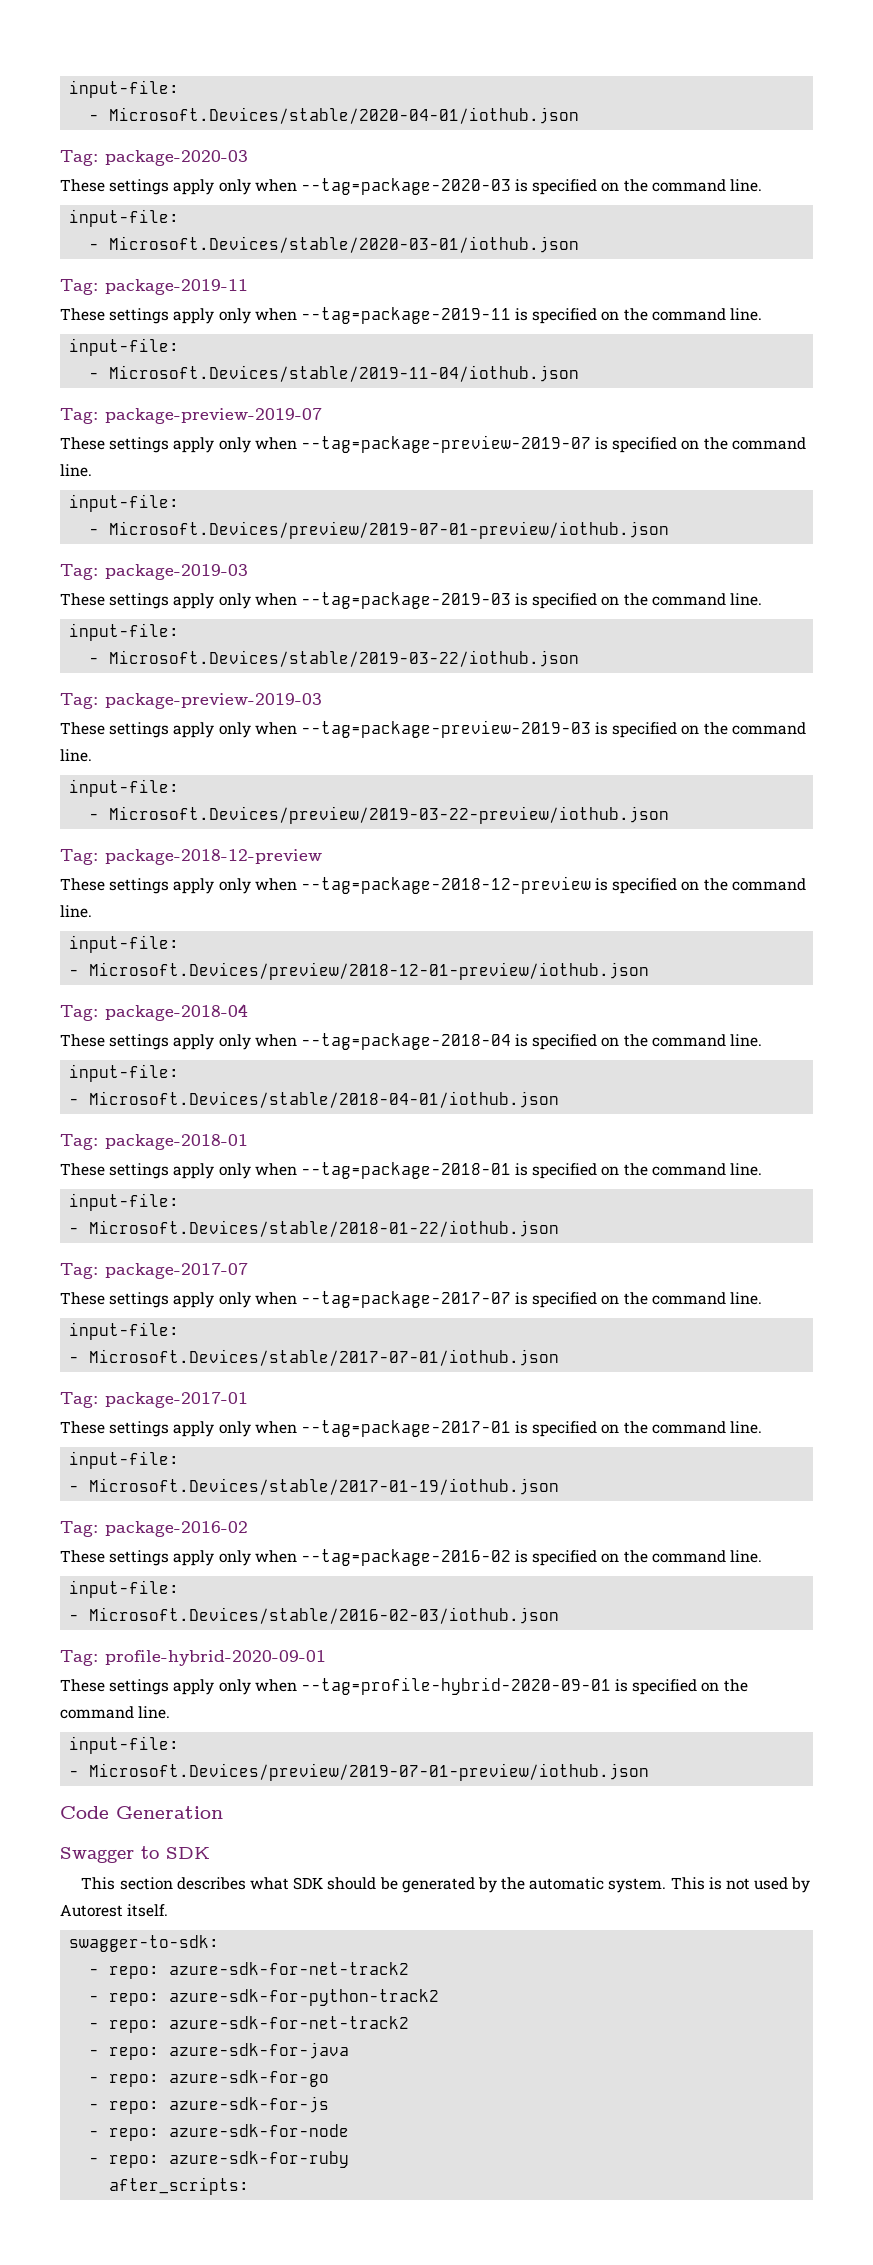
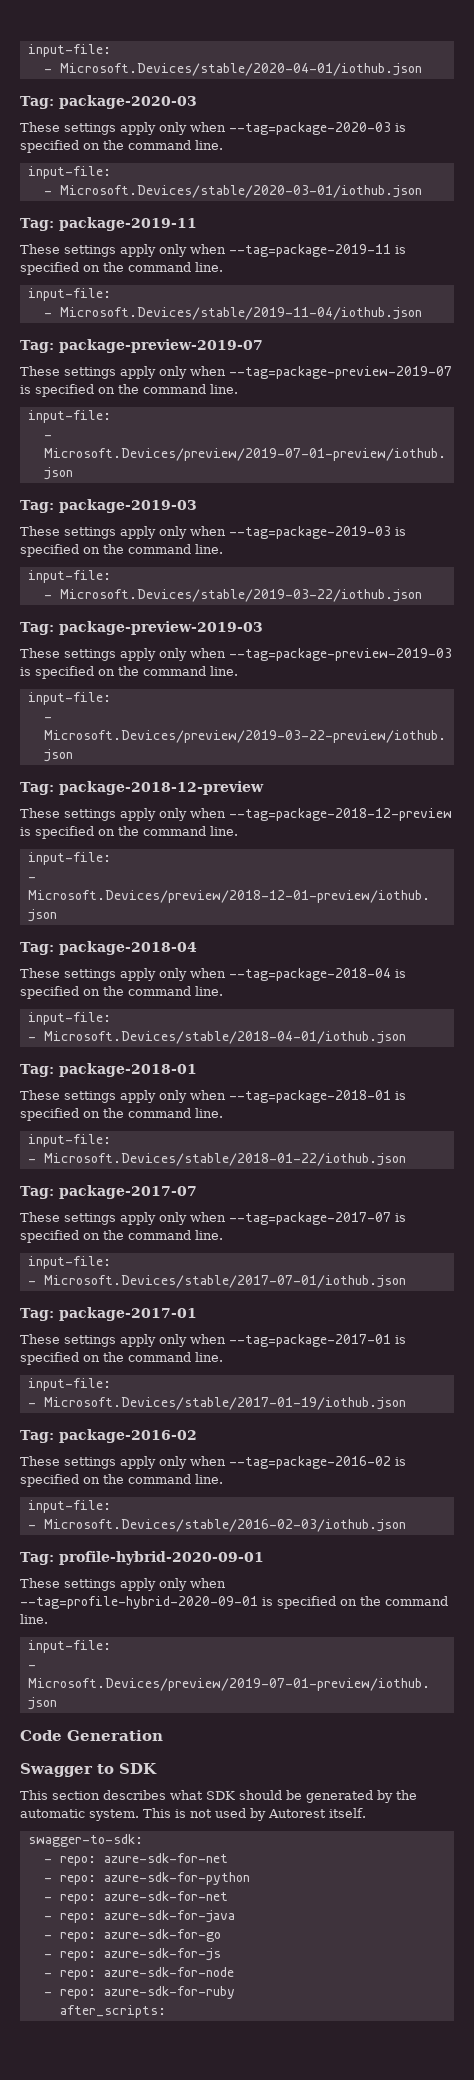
  swagger-to-sdk:
- - repo: azure-sdk-for-net-track2
- - repo: azure-sdk-for-python-track2
- - repo: azure-sdk-for-net-track2
+ - repo: azure-sdk-for-net
+ - repo: azure-sdk-for-python
+ - repo: azure-sdk-for-net

